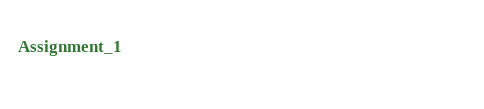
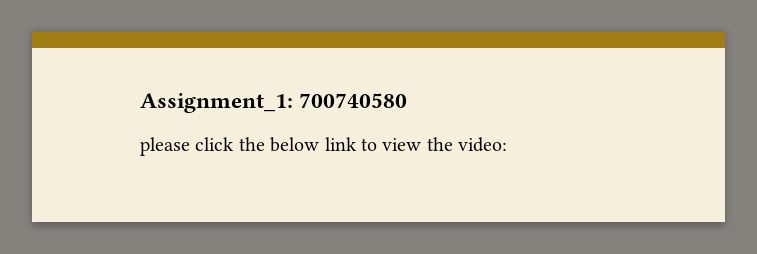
- Assignment_1
+ Assignment_1: 700740580
+ please click the below link to view the video:

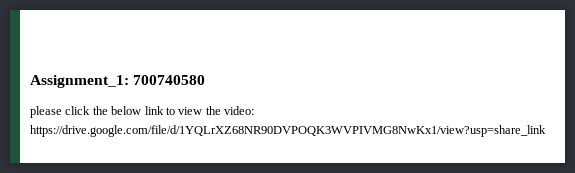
- please click the below link to view the video:
+ please click the below link to view the video: https://drive.google.com/file/d/1YQLrXZ68NR90DVPOQK3WVPIVMG8NwKx1/view?usp=share_link

